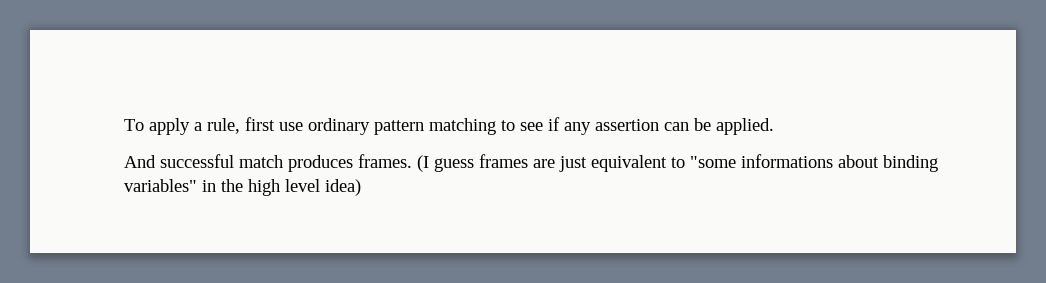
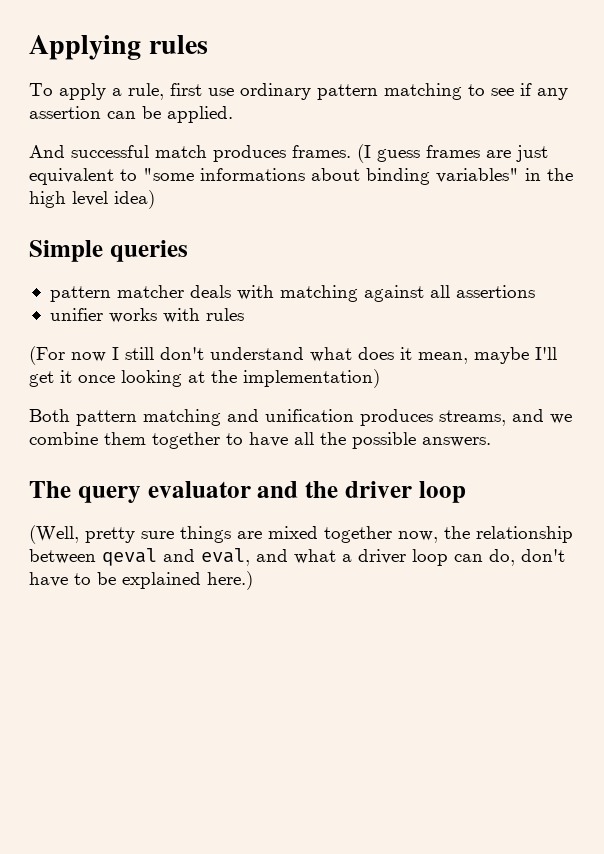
+ Applying rules
+ Simple queries
+ pattern matcher deals with matching against all assertions
+ unifier works with rules
+ (For now I still don't understand what does it mean, maybe I'll get it once looking at the implementation)
+ Both pattern matching and unification produces streams, and we combine them together to have all the possible answers.
+ The query evaluator and the driver loop
+ (Well, pretty sure things are mixed together now, the relationship between qeval and eval, and what a driver loop can do, don't have to be explained here.)

